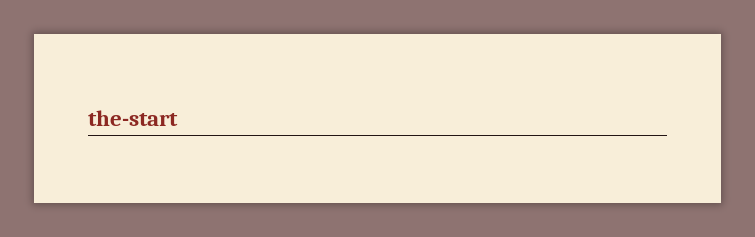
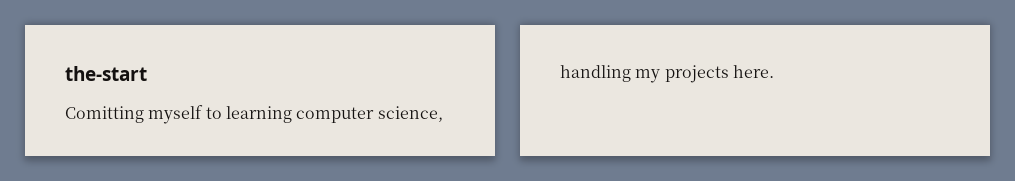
+ Comitting myself to learning computer science, handling my projects here.

